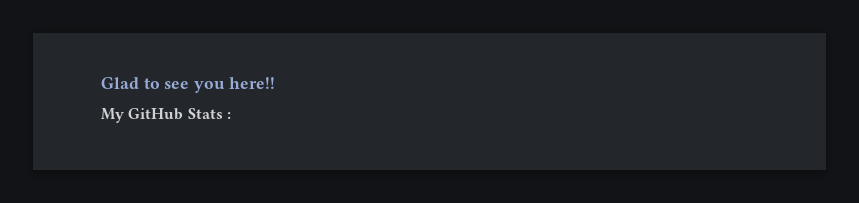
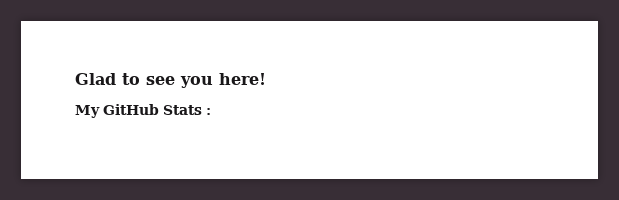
- Glad to see you here!!
+ Glad to see you here!

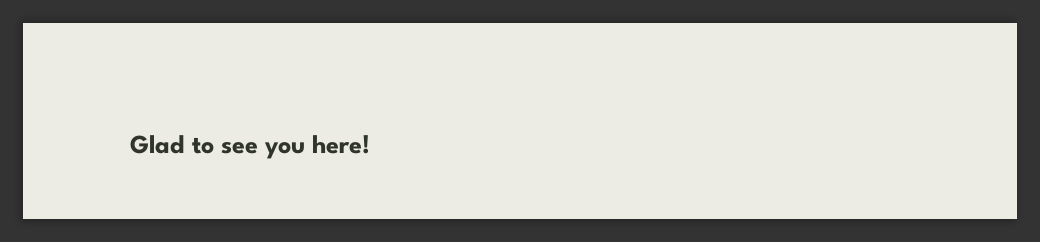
- My GitHub Stats :

